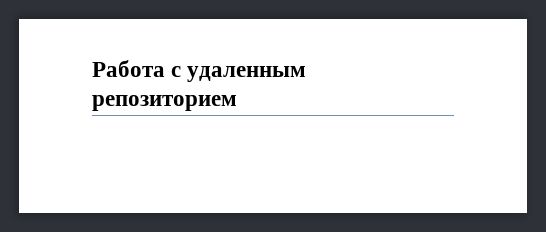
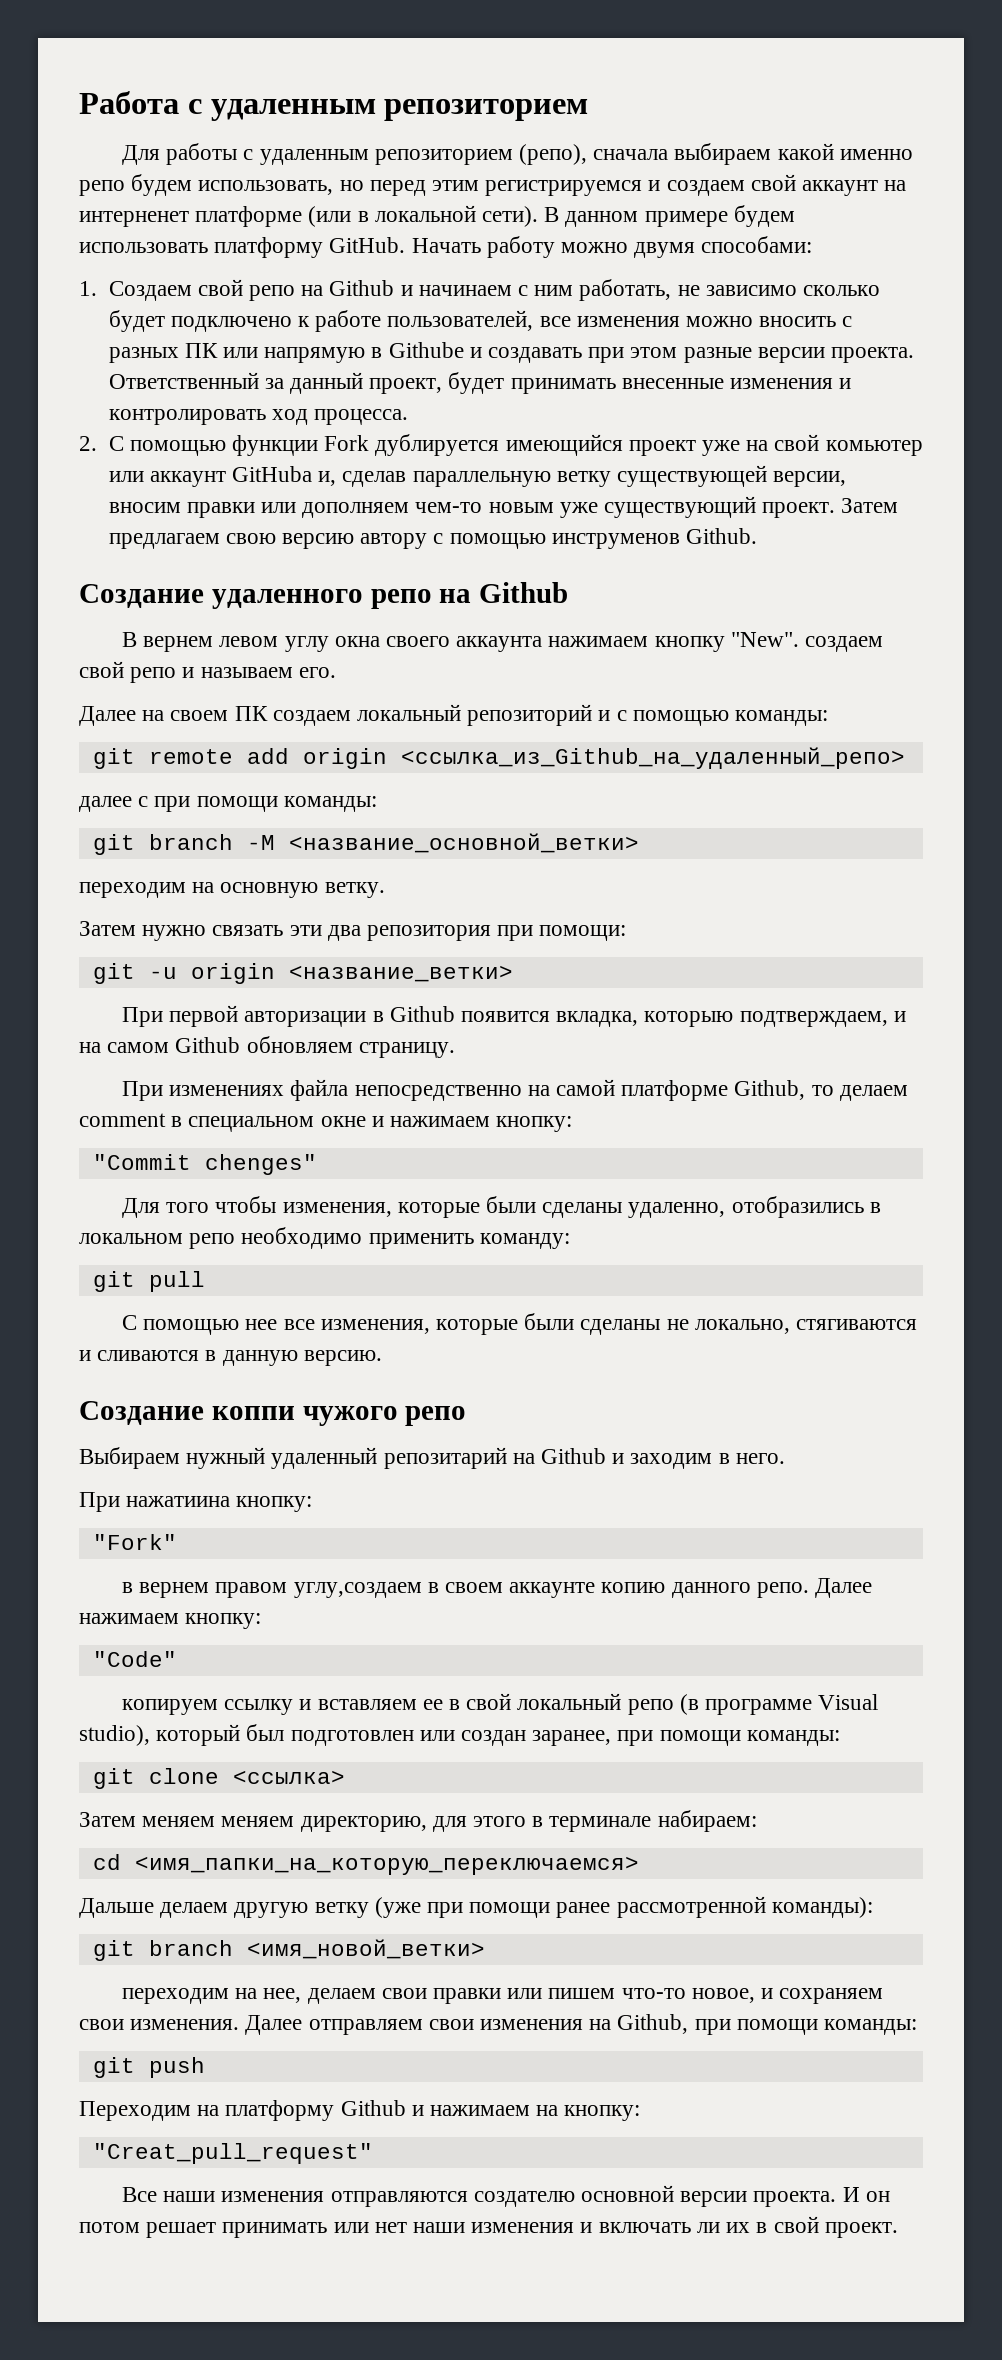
+ Для работы с удаленным репозиторием (репо), сначала выбираем какой именно репо будем использовать, но перед этим регистрируемся и создаем свой аккаунт на интерненет платформе (или в локальной сети). В данном примере будем использовать платформу GitHub. Начать работу можно двумя способами:
+ 1. Создаем свой репо на Github и начинаем с ним работать, не зависимо сколько будет подключено к работе пользователей, все изменения можно вносить с разных ПК или напрямую в Githube и создавать при этом разные версии проекта. Ответственный за данный проект, будет принимать внесенные изменения и контролировать ход процесса.
+ 2. С помощью функции Fork дублируется имеющийся проект уже на свой комьютер или аккаунт GitHuba и, сделав параллельную ветку существующей версии, вносим правки или дополняем чем-то новым уже существующий проект. Затем предлагаем свою версию автору с помощью инструменов Github.
+ Создание удаленного репо на Github
+ В вернем левом углу окна своего аккаунта нажимаем кнопку "New". создаем свой репо и называем его.
+ Далее на своем ПК создаем локальный репозиторий и с помощью команды:
+ git remote add origin <ссылка_из_Github_на_удаленный_репо>
+ далее с при помощи команды:
+ git branch -M <название_основной_ветки>
+ переходим на основную ветку.
+ Затем нужно связать эти два репозитория при помощи:
+ git -u origin <название_ветки>
+ При первой авторизации в Github появится вкладка, которыю подтверждаем, и на самом Github обновляем страницу.
+ При изменениях файла непосредственно на самой платформе Github, то делаем comment в специальном окне и нажимаем кнопку:
+ "Commit chenges"
+ Для того чтобы изменения, которые были сделаны удаленно, отобразились в локальном репо необходимо применить команду:
+ git pull
+ С помощью нее все изменения, которые были сделаны не локально, стягиваются и сливаются в данную версию.
+ Создание коппи чужого репо
+ Выбираем нужный удаленный репозитарий на Github и заходим в него.
+ При нажатиина кнопку:
+ "Fork"
+ в вернем правом углу,создаем в своем аккаунте копию данного репо. Далее нажимаем кнопку:
+ "Code"
+ копируем ссылку и вставляем ее в свой локальный репо (в программе Visual studio), который был подготовлен или создан заранее, при помощи команды:
+ git clone <ссылка>
+ Затем меняем меняем директорию, для этого в терминале набираем:
+ сd <имя_папки_на_которую_переключаемся>
+ Дальше делаем другую ветку (уже при помощи ранее рассмотренной команды):
+ git branch <имя_новой_ветки>
+ переходим на нее, делаем свои правки или пишем что-то новое, и сохраняем свои изменения. Далее отправляем свои изменения на Github, при помощи команды:
+ git push
+ Переходим на платформу Github и нажимаем на кнопку:
+ "Creat_pull_request"
+ Все наши изменения отправляются создателю основной версии проекта. И он потом решает принимать или нет наши изменения и включать ли их в свой проект.

